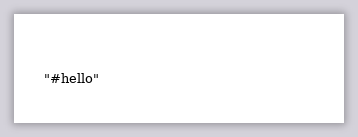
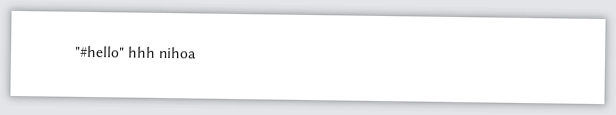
- "#hello"
+ "#hello" hhh nihoa

